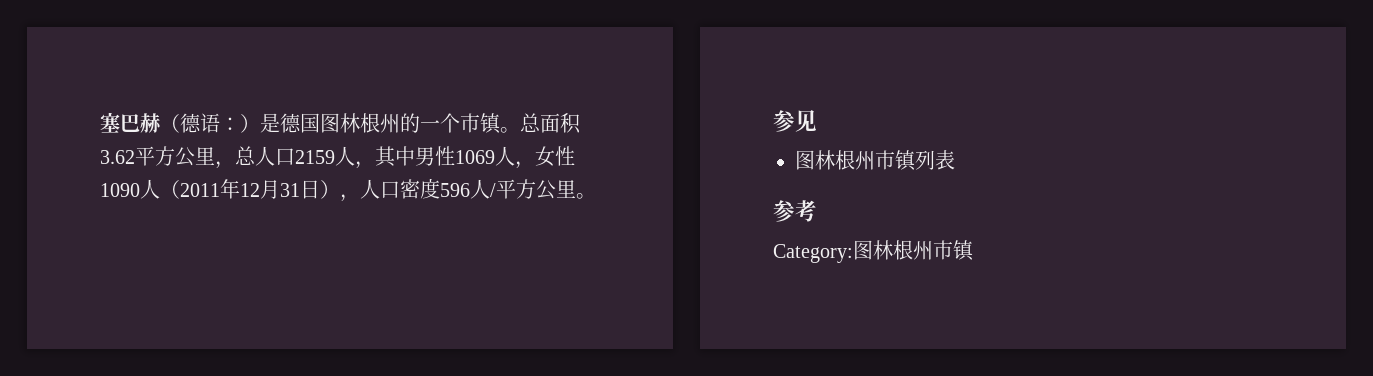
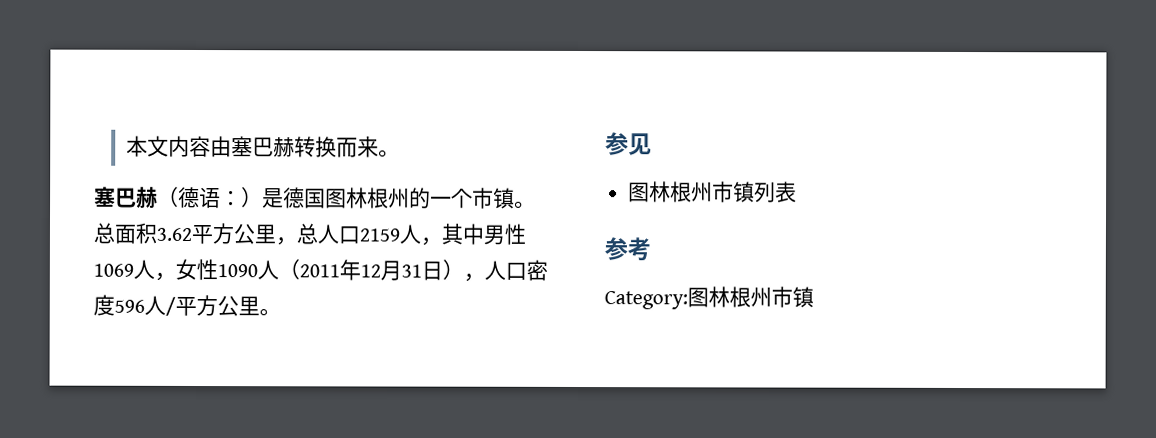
+ 本文内容由塞巴赫转换而来。

